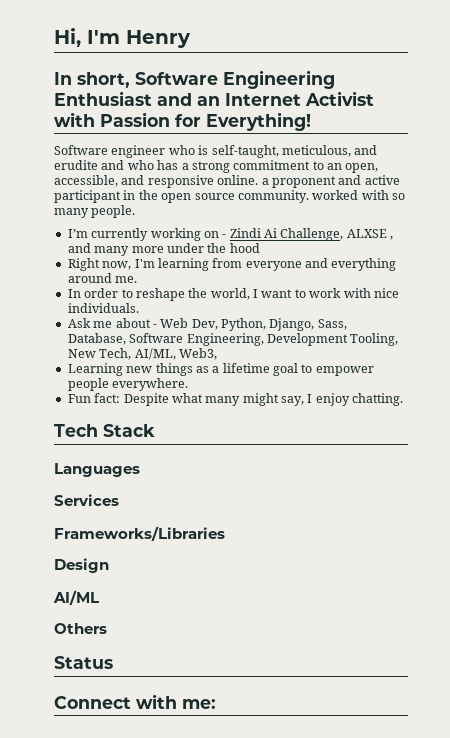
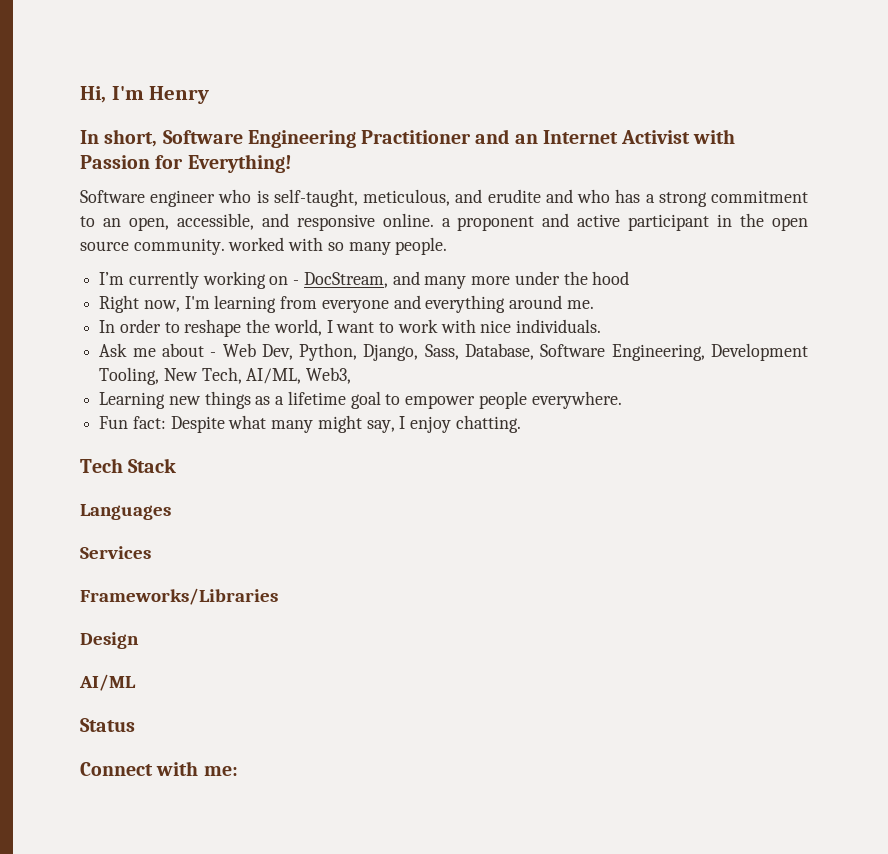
- In short, Software Engineering Enthusiast and an Internet Activist with Passion for Everything!
+ In short, Software Engineering Practitioner and an Internet Activist with Passion for Everything!
- I’m currently working on - Zindi Ai Challenge, ALXSE , and many more under the hood
+ I’m currently working on - DocStream, and many more under the hood
- Others

